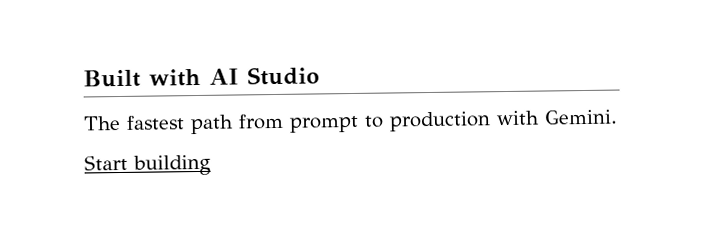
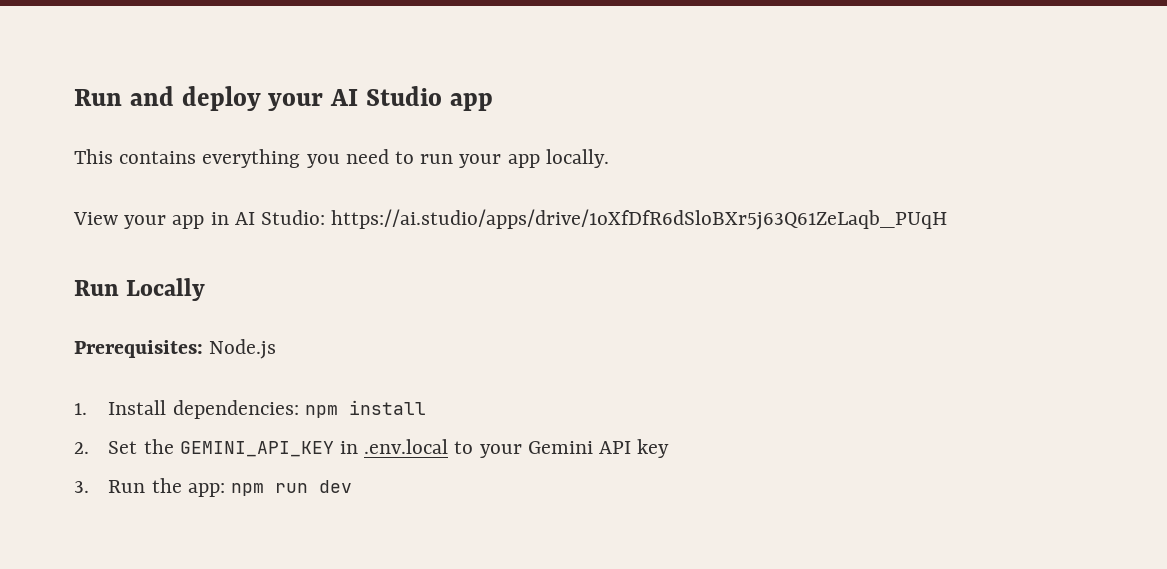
- Built with AI Studio
- The fastest path from prompt to production with Gemini.
- Start building
+ Run and deploy your AI Studio app
+ This contains everything you need to run your app locally.
+ View your app in AI Studio: https://ai.studio/apps/drive/1oXfDfR6dSloBXr5j63Q61ZeLaqb_PUqH
+ Run Locally
+ Prerequisites: Node.js
+ 1. Install dependencies: npm install
+ 2. Set the GEMINI_API_KEY in .env.local to your Gemini API key
+ 3. Run the app: npm run dev

